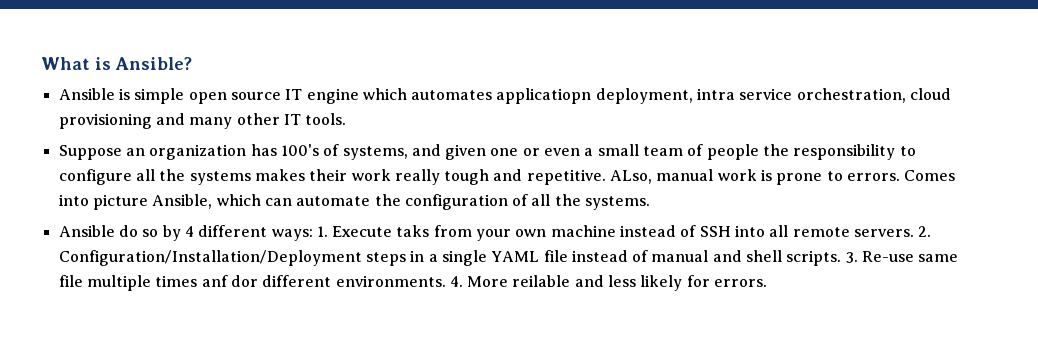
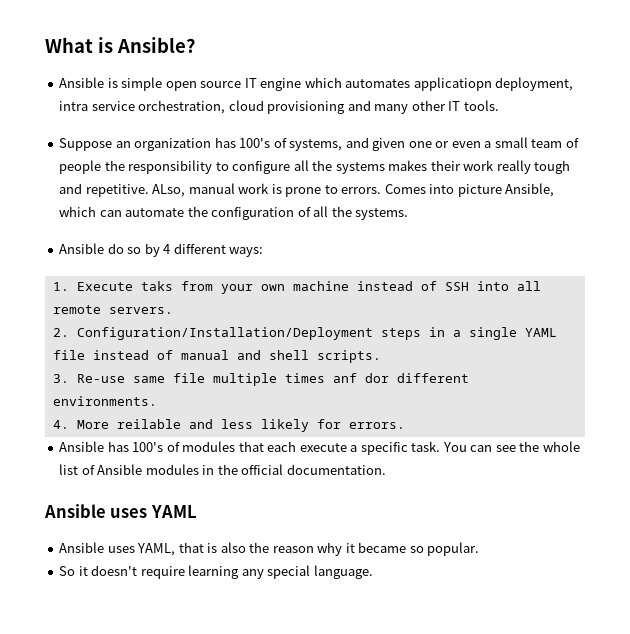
- Ansible do so by 4 different ways: 1. Execute taks from your own machine instead of SSH into all remote servers. 2. Configuration/Installation/Deployment steps in a single YAML file instead of manual and shell scripts. 3. Re-use same file multiple times anf dor different environments. 4. More reilable and less likely for errors.
+ Ansible do so by 4 different ways:
+ 1. Execute taks from your own machine instead of SSH into all remote servers.
+ 2. Configuration/Installation/Deployment steps in a single YAML file instead of manual and shell scripts.
+ 3. Re-use same file multiple times anf dor different environments.
+ 4. More reilable and less likely for errors.
+ Ansible has 100's of modules that each execute a specific task. You can see the whole list of Ansible modules in the official documentation.
+ Ansible uses YAML
+ Ansible uses YAML, that is also the reason why it became so popular.
+ So it doesn't require learning any special language.

